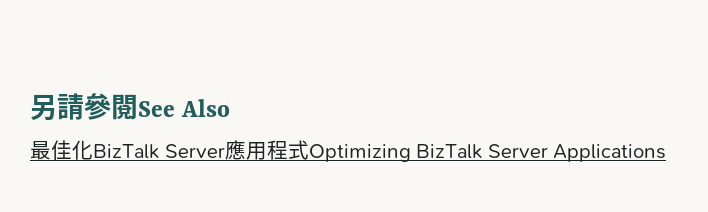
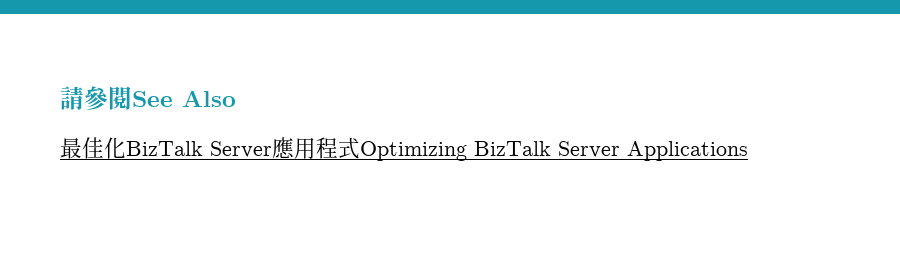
- 另請參閱See Also
+ 請參閱See Also

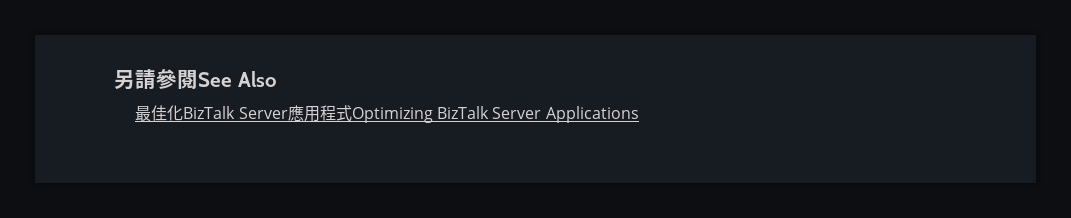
- 請參閱See Also
+ 另請參閱See Also

